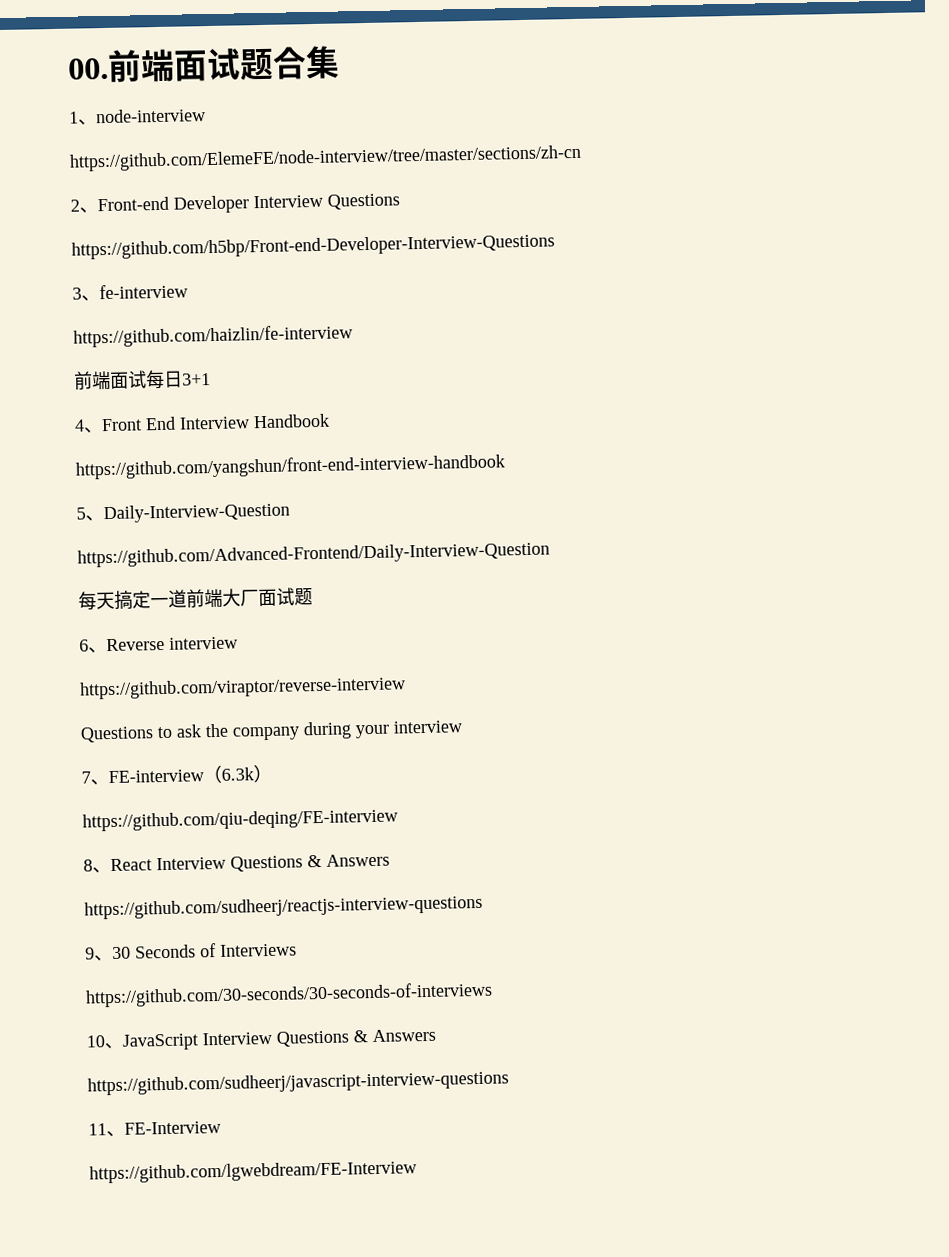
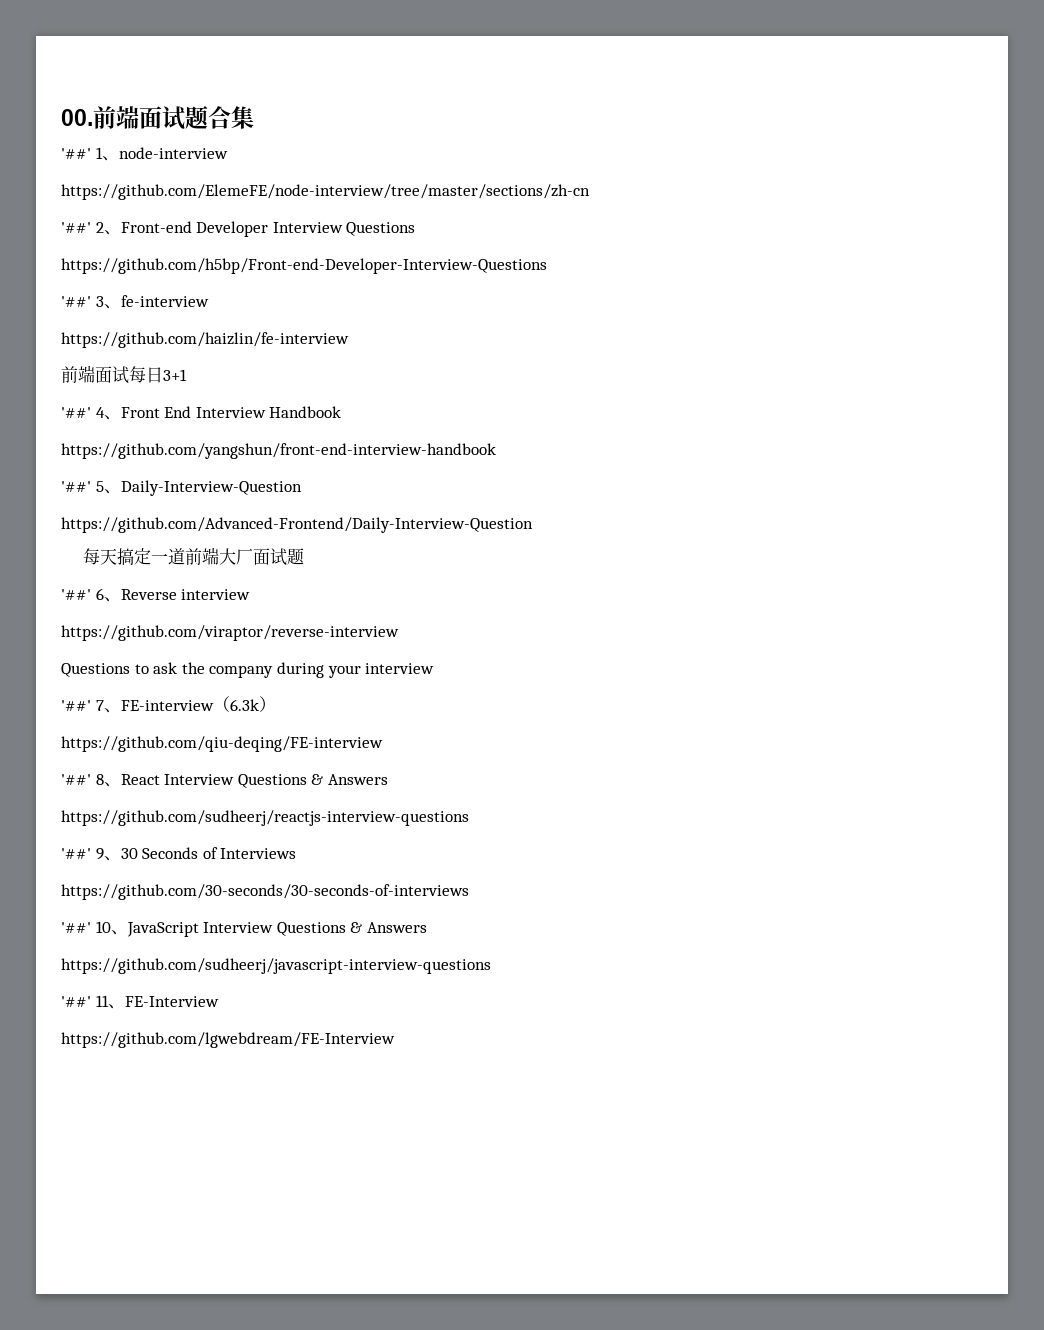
- 1、node-interview
+ '##' 1、node-interview
- 2、Front-end Developer Interview Questions
+ '##' 2、Front-end Developer Interview Questions
- 3、fe-interview
+ '##' 3、fe-interview
- 4、Front End Interview Handbook
+ '##' 4、Front End Interview Handbook
- 5、Daily-Interview-Question
+ '##' 5、Daily-Interview-Question
- 6、Reverse interview
+ '##' 6、Reverse interview
- 7、FE-interview（6.3k）
+ '##' 7、FE-interview（6.3k）
- 8、React Interview Questions & Answers
+ '##' 8、React Interview Questions & Answers
- 9、30 Seconds of Interviews
+ '##' 9、30 Seconds of Interviews
- 10、JavaScript Interview Questions & Answers
+ '##' 10、JavaScript Interview Questions & Answers
- 11、FE-Interview
+ '##' 11、FE-Interview

